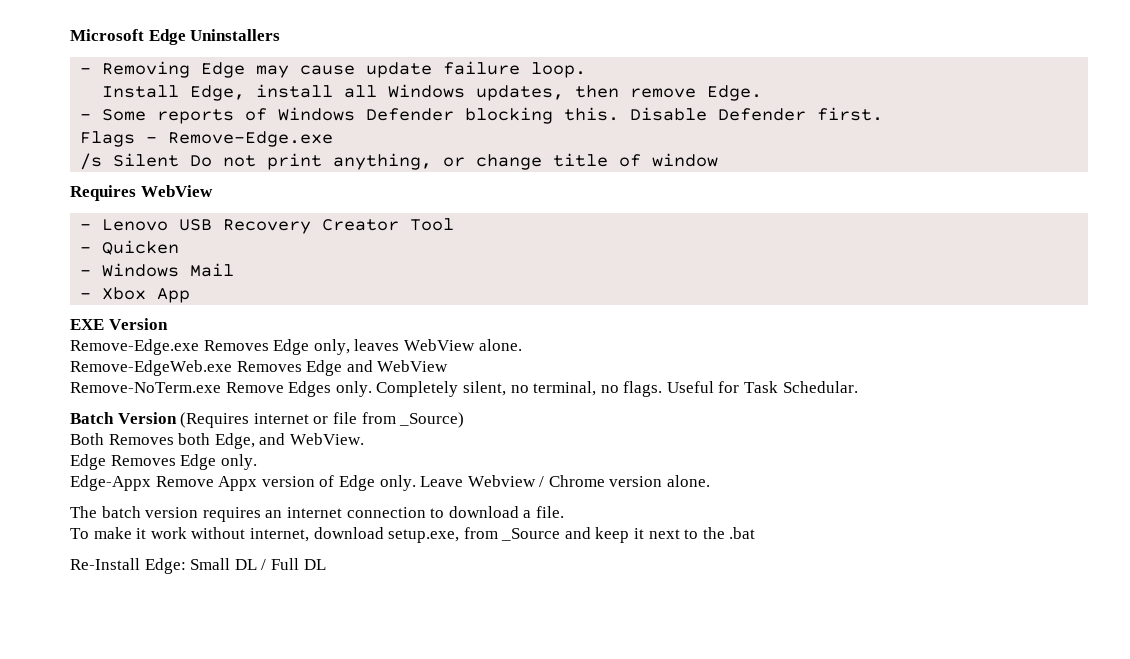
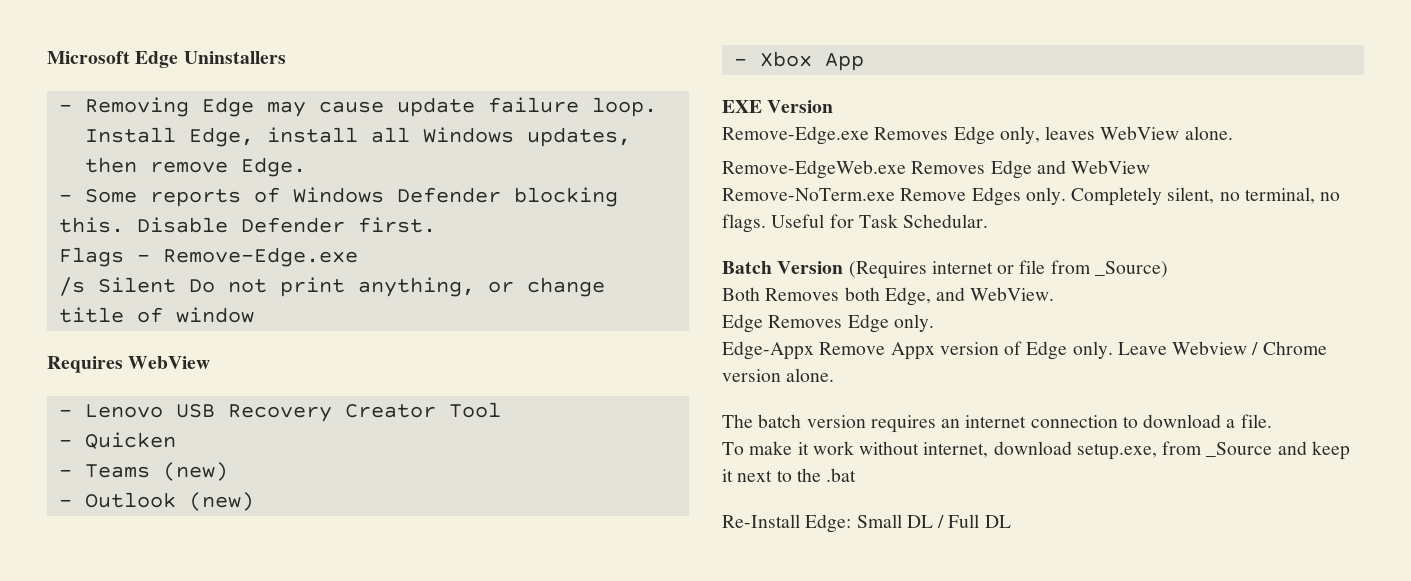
- - Windows Mail
+ - Teams (new)
+ - Outlook (new)

